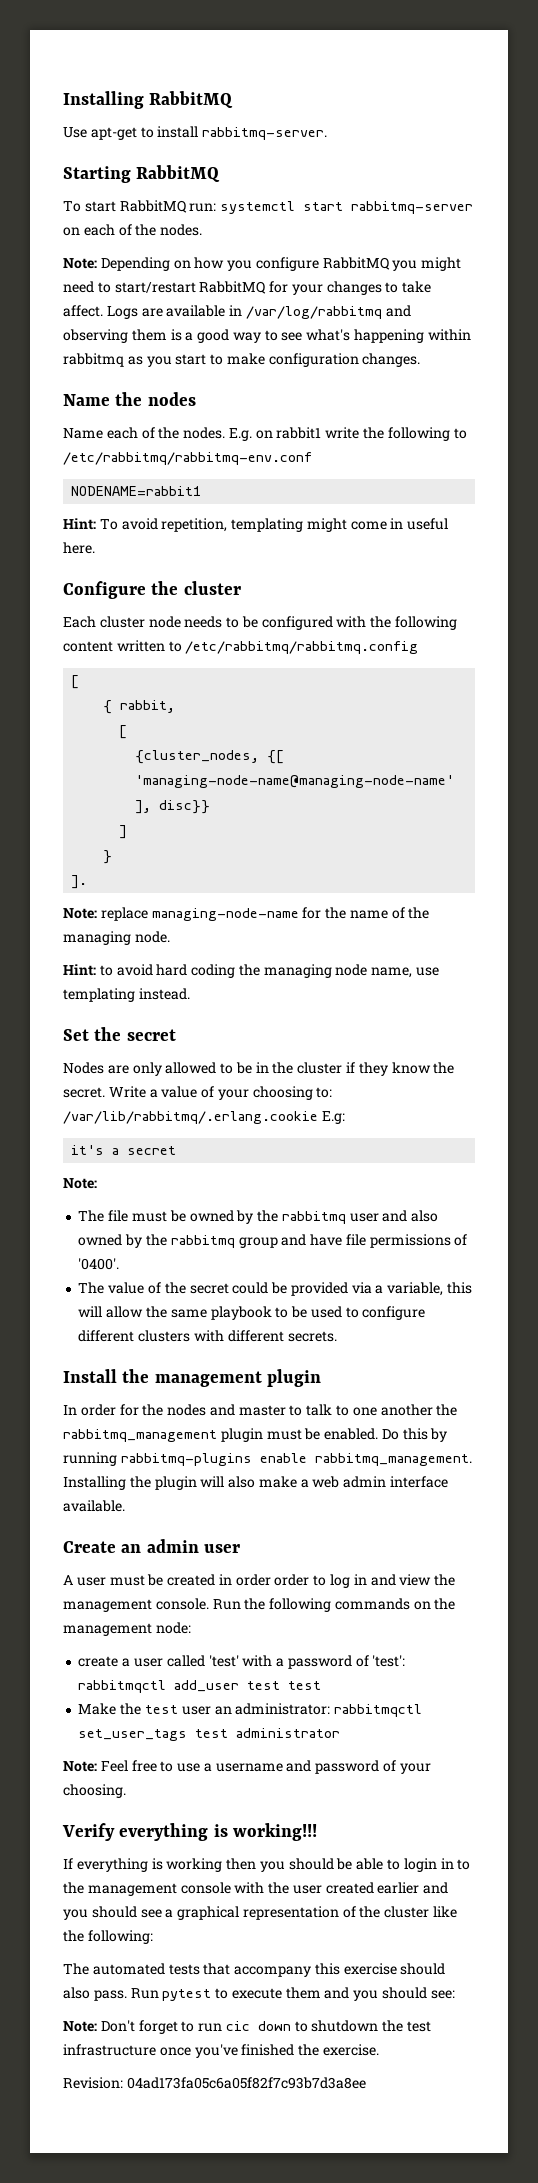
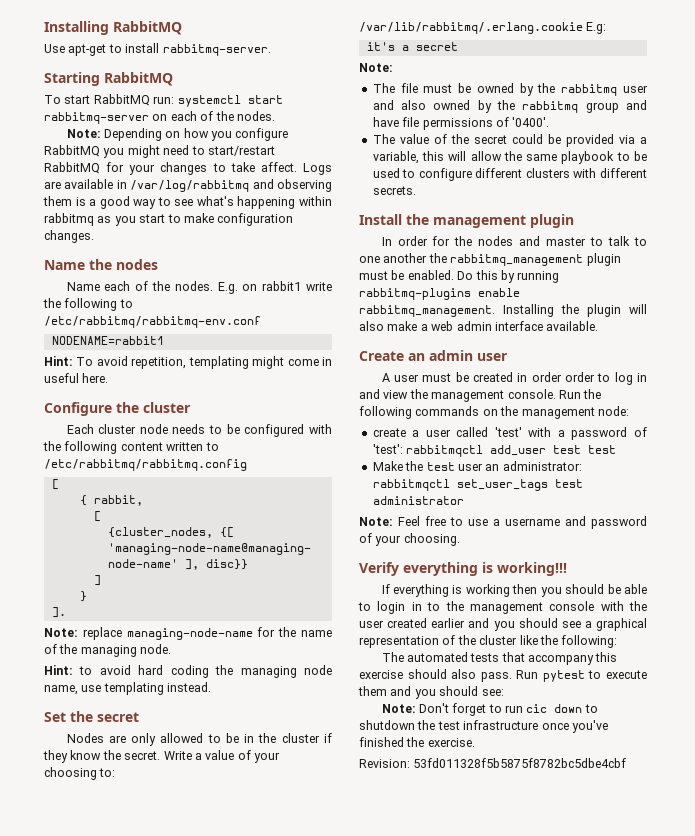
- Revision: 04ad173fa05c6a05f82f7c93b7d3a8ee
+ Revision: 53fd011328f5b5875f8782bc5dbe4cbf

